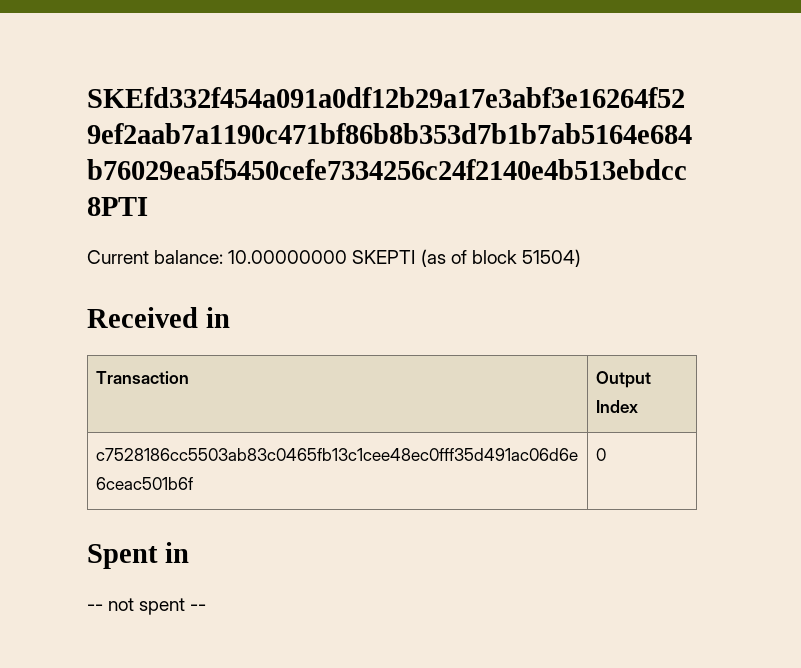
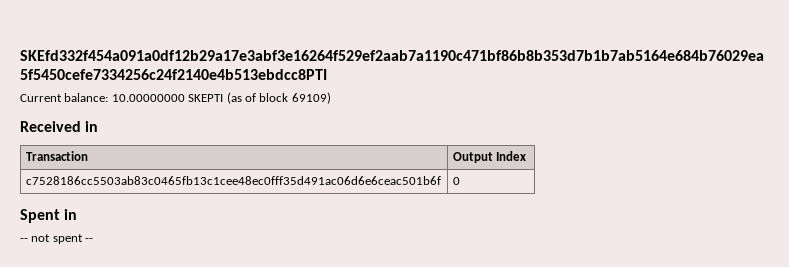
- Current balance: 10.00000000 SKEPTI (as of block 51504)
+ Current balance: 10.00000000 SKEPTI (as of block 69109)

